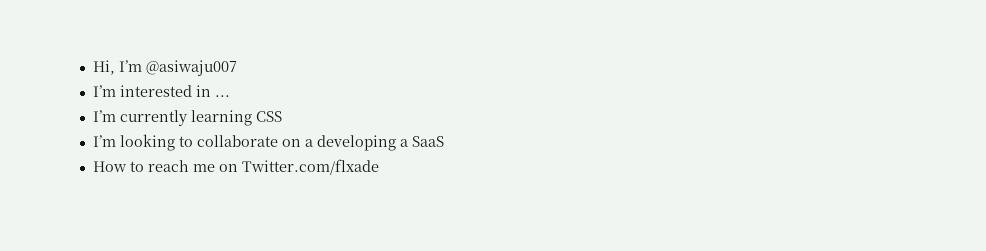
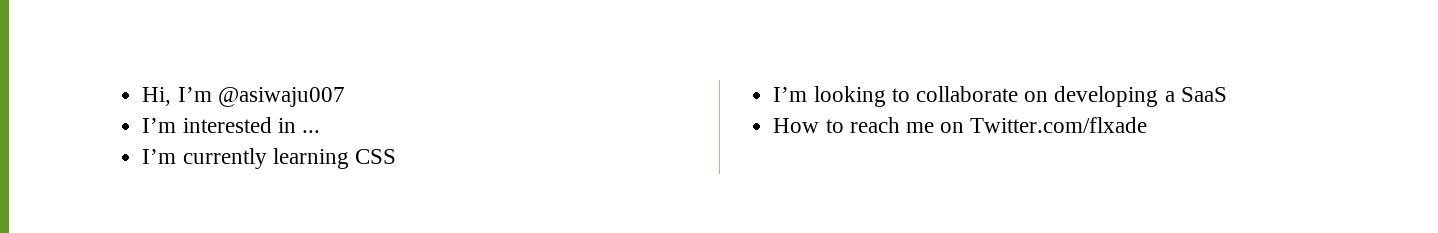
- I’m looking to collaborate on a developing a SaaS
+ I’m looking to collaborate on developing a SaaS

